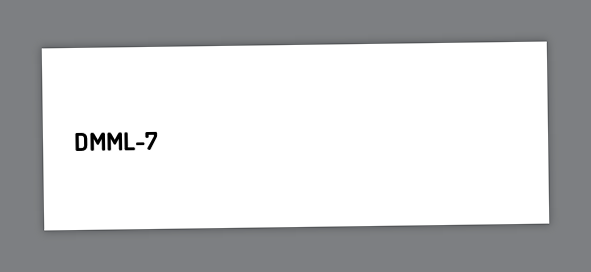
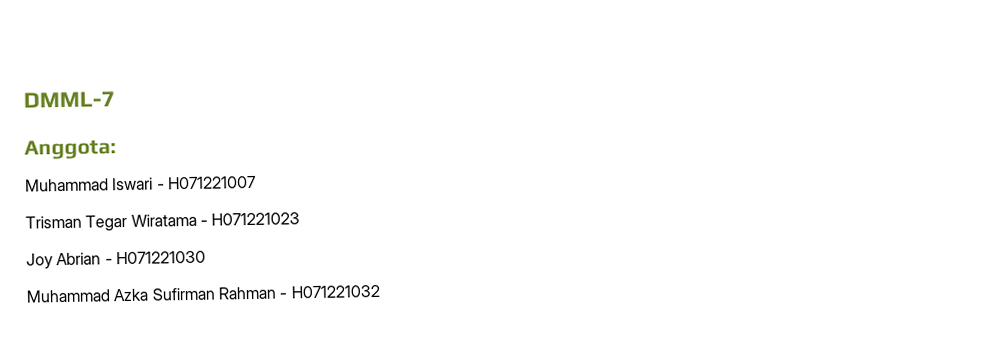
+ Anggota:
+ Muhammad Iswari - H071221007
+ Trisman Tegar Wiratama - H071221023
+ Joy Abrian - H071221030
+ Muhammad Azka Sufirman Rahman - H071221032

